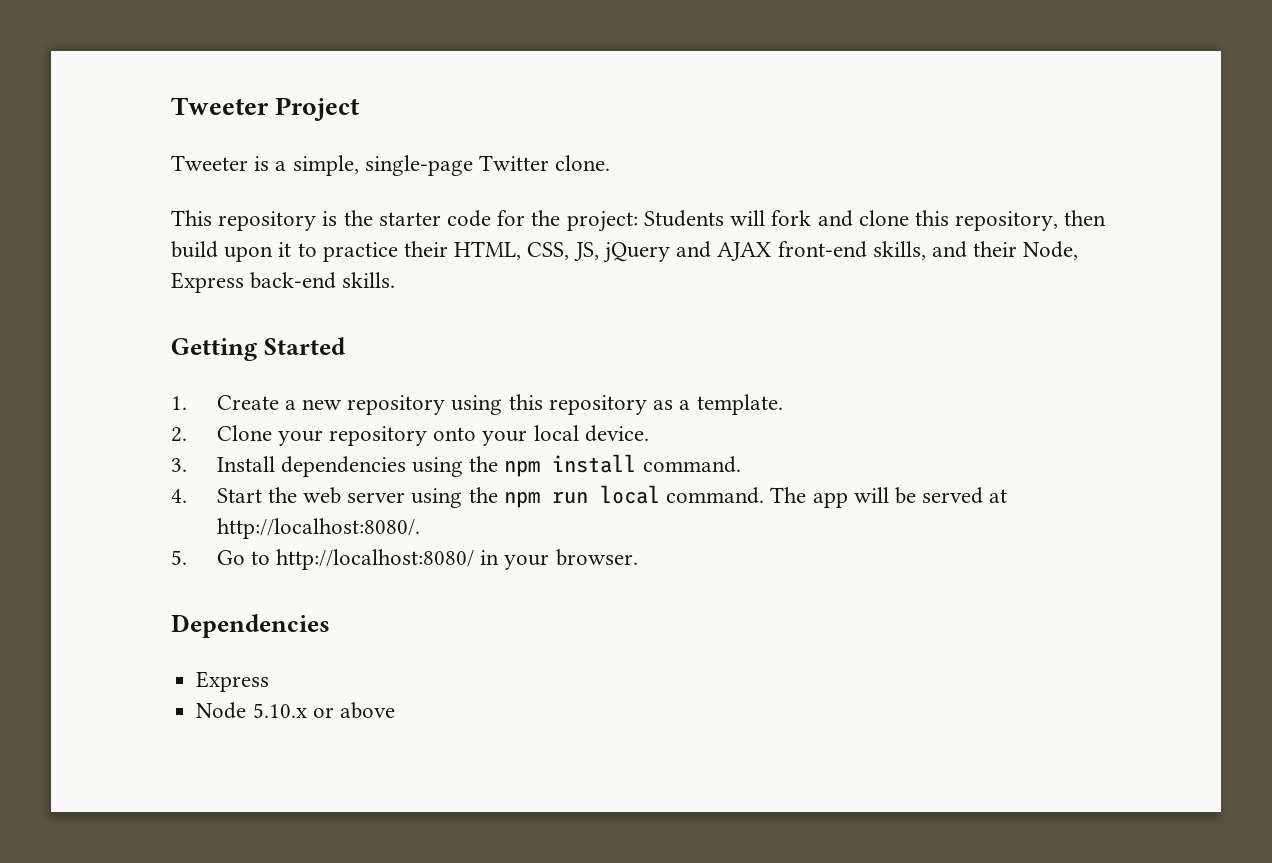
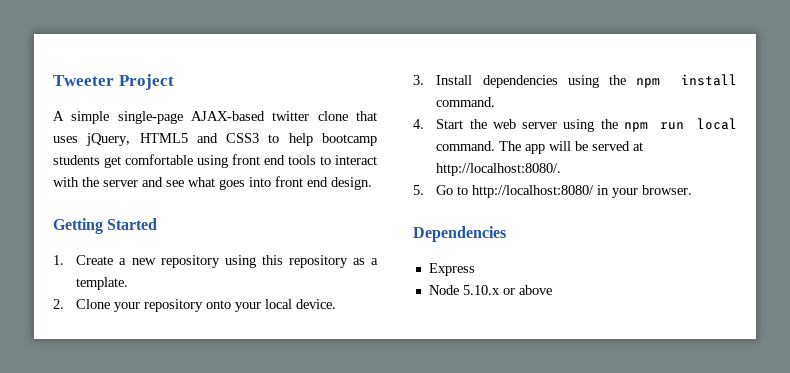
- Tweeter is a simple, single-page Twitter clone.
- This repository is the starter code for the project: Students will fork and clone this repository, then build upon it to practice their HTML, CSS, JS, jQuery and AJAX front-end skills, and their Node, Express back-end skills.
+ A simple single-page AJAX-based twitter clone that uses jQuery, HTML5 and CSS3 to help bootcamp students get comfortable using front end tools to interact with the server and see what goes into front end design.

